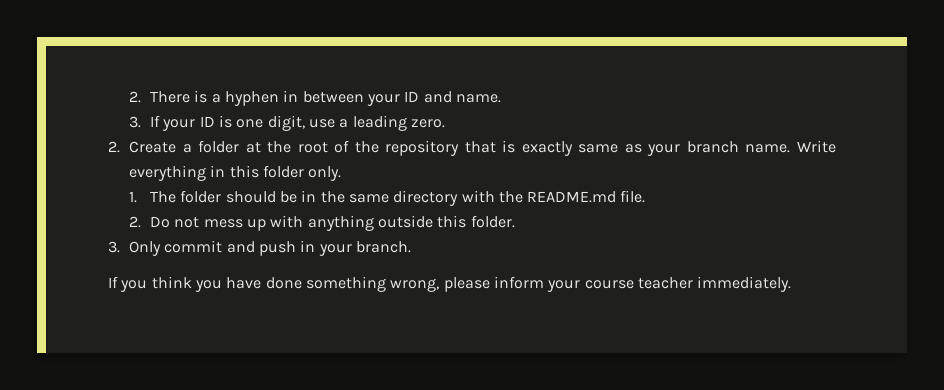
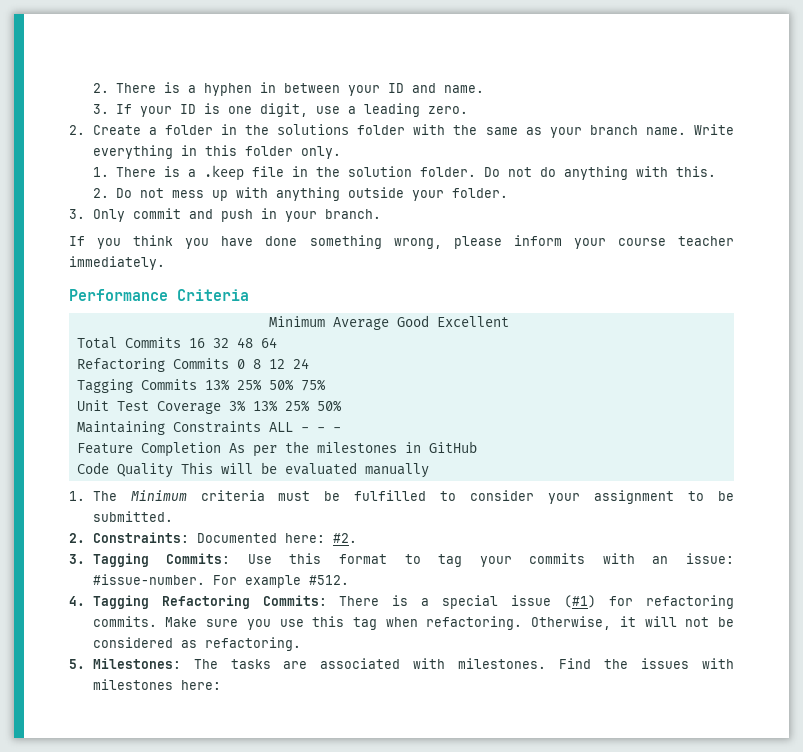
- 2. Create a folder at the root of the repository that is exactly same as your branch name.
+ 2. Create a folder in the solutions folder with the same as your branch name.
- 1. The folder should be in the same directory with the README.md file.
+ 1. There is a .keep file in the solution folder. Do not do anything with this.
- 2. Do not mess up with anything outside this folder.
+ 2. Do not mess up with anything outside your folder.
+ Performance Criteria
+ Minimum Average Good Excellent
+ Total Commits 16 32 48 64
+ Refactoring Commits 0 8 12 24
+ Tagging Commits 13% 25% 50% 75%
+ Unit Test Coverage 3% 13% 25% 50%
+ Maintaining Constraints ALL - - -
+ Feature Completion As per the milestones in GitHub
+ Code Quality This will be evaluated manually
+ 1. The Minimum criteria must be fulfilled to consider your assignment to be submitted.
+ 2. Constraints: Documented here: #2.
+ 3. Tagging Commits: Use this format to tag your commits with an issue: #issue-number. For example #512.
+ 4. Tagging Refactoring Commits: There is a special issue (#1) for refactoring commits. Make sure you use this tag when refactoring. Otherwise, it will not be considered as refactoring.
+ 5. Milestones: The tasks are associated with milestones. Find the issues with milestones here:

